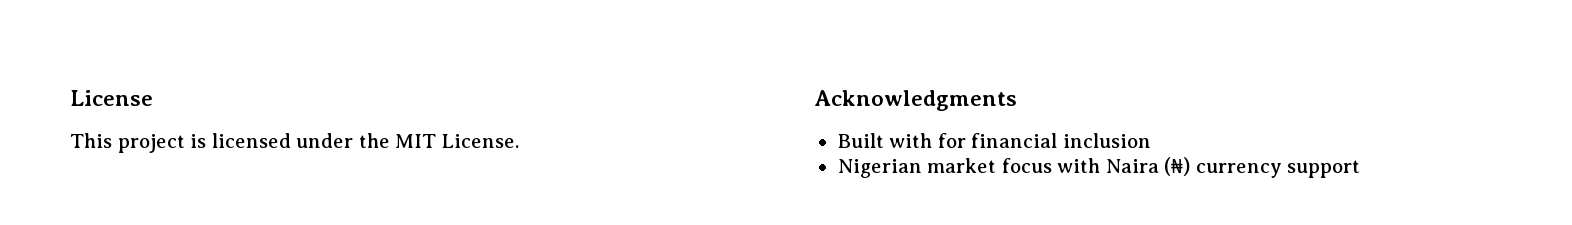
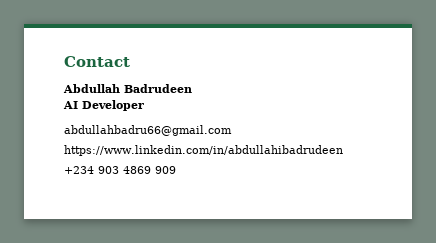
- License
- This project is licensed under the MIT License.
- Acknowledgments
- Built with for financial inclusion
- Nigerian market focus with Naira (₦) currency support
+ Contact
+ Abdullah Badrudeen
+ AI Developer
+ abdullahbadru66@gmail.com
+ https://www.linkedin.com/in/abdullahibadrudeen
+ +234 903 4869 909

